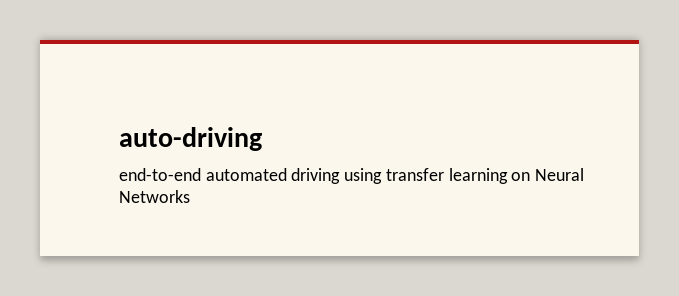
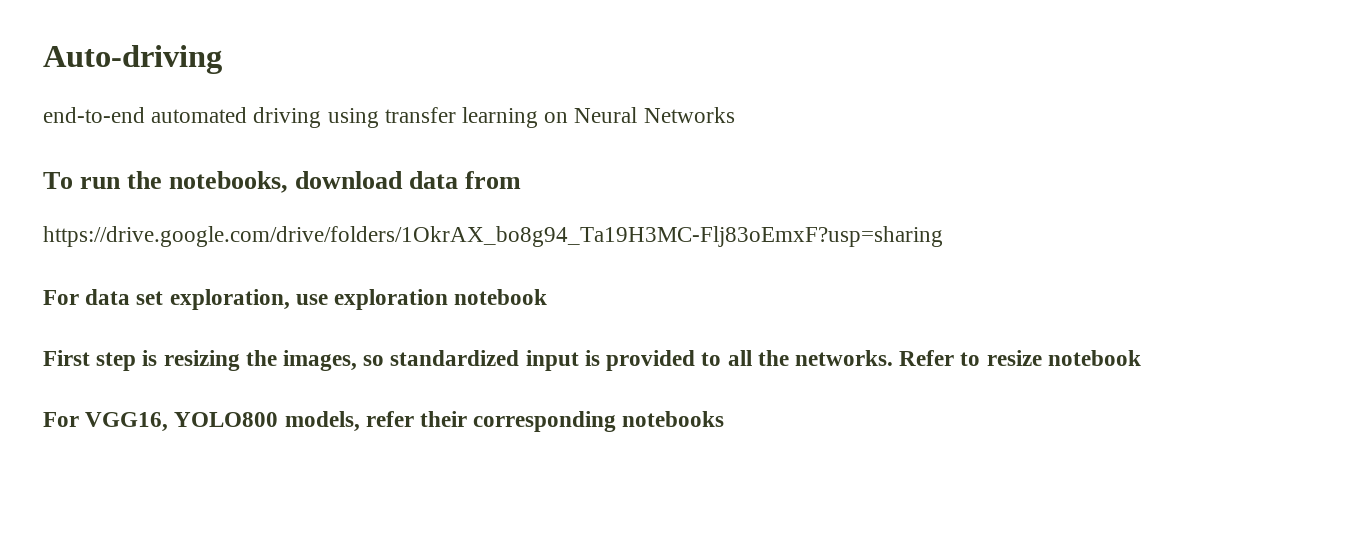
- auto-driving
+ Auto-driving
+ To run the notebooks, download data from
+ https://drive.google.com/drive/folders/1OkrAX_bo8g94_Ta19H3MC-Flj83oEmxF?usp=sharing
+ For data set exploration, use exploration notebook
+ First step is resizing the images, so standardized input is provided to all the networks. Refer to resize notebook
+ For VGG16, YOLO800 models, refer their corresponding notebooks

